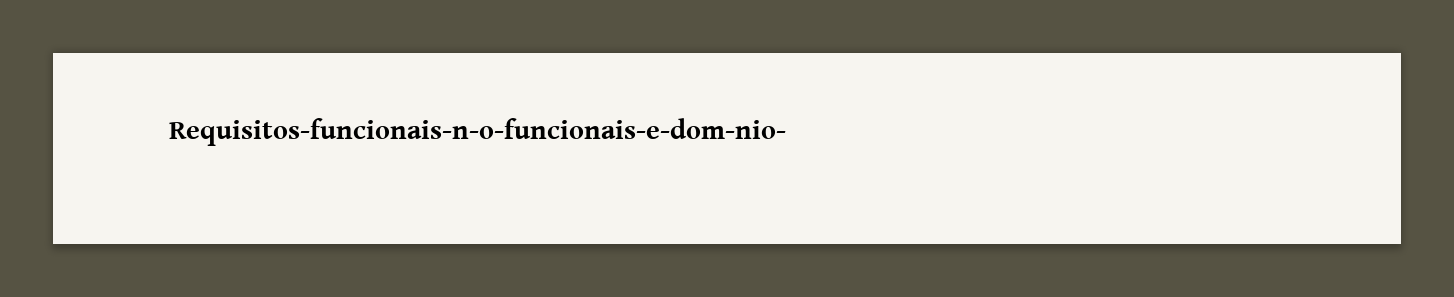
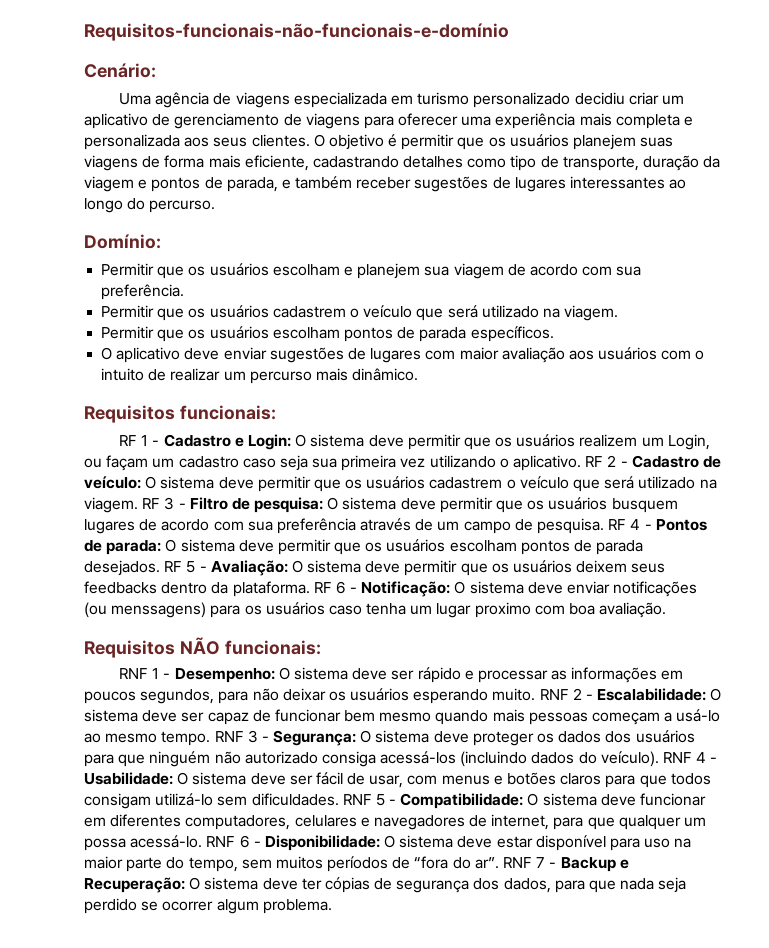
- Requisitos-funcionais-n-o-funcionais-e-dom-nio-
+ Requisitos-funcionais-não-funcionais-e-domínio
+ Cenário:
+ Uma agência de viagens especializada em turismo personalizado decidiu criar um aplicativo de gerenciamento de viagens para oferecer uma experiência mais completa e personalizada aos seus clientes. O objetivo é permitir que os usuários planejem suas viagens de forma mais eficiente, cadastrando detalhes como tipo de transporte, duração da viagem e pontos de parada, e também receber sugestões de lugares interessantes ao longo do percurso.
+ Domínio:
+ Permitir que os usuários escolham e planejem sua viagem de acordo com sua preferência.
+ Permitir que os usuários cadastrem o veículo que será utilizado na viagem.
+ Permitir que os usuários escolham pontos de parada específicos.
+ O aplicativo deve enviar sugestões de lugares com maior avaliação aos usuários com o intuito de realizar um percurso mais dinâmico.
+ Requisitos funcionais:
+ RF 1 - Cadastro e Login: O sistema deve permitir que os usuários realizem um Login, ou façam um cadastro caso seja sua primeira vez utilizando o aplicativo. RF 2 - Cadastro de veículo: O sistema deve permitir que os usuários cadastrem o veículo que será utilizado na viagem. RF 3 - Filtro de pesquisa: O sistema deve permitir que os usuários busquem lugares de acordo com sua preferência através de um campo de pesquisa. RF 4 - Pontos de parada: O sistema deve permitir que os usuários escolham pontos de parada desejados. RF 5 - Avaliação: O sistema deve permitir que os usuários deixem seus feedbacks dentro da plataforma. RF 6 - Notificação: O sistema deve enviar notificações (ou menssagens) para os usuários caso tenha um lugar proximo com boa avaliação.
+ Requisitos NÃO funcionais:
+ RNF 1 - Desempenho: O sistema deve ser rápido e processar as informações em poucos segundos, para não deixar os usuários esperando muito. RNF 2 - Escalabilidade: O sistema deve ser capaz de funcionar bem mesmo quando mais pessoas começam a usá-lo ao mesmo tempo. RNF 3 - Segurança: O sistema deve proteger os dados dos usuários para que ninguém não autorizado consiga acessá-los (incluindo dados do veículo). RNF 4 - Usabilidade: O sistema deve ser fácil de usar, com menus e botões claros para que todos consigam utilizá-lo sem dificuldades. RNF 5 - Compatibilidade: O sistema deve funcionar em diferentes computadores, celulares e navegadores de internet, para que qualquer um possa acessá-lo. RNF 6 - Disponibilidade: O sistema deve estar disponível para uso na maior parte do tempo, sem muitos períodos de “fora do ar”. RNF 7 - Backup e Recuperação: O sistema deve ter cópias de segurança dos dados, para que nada seja perdido se ocorrer algum problema.

